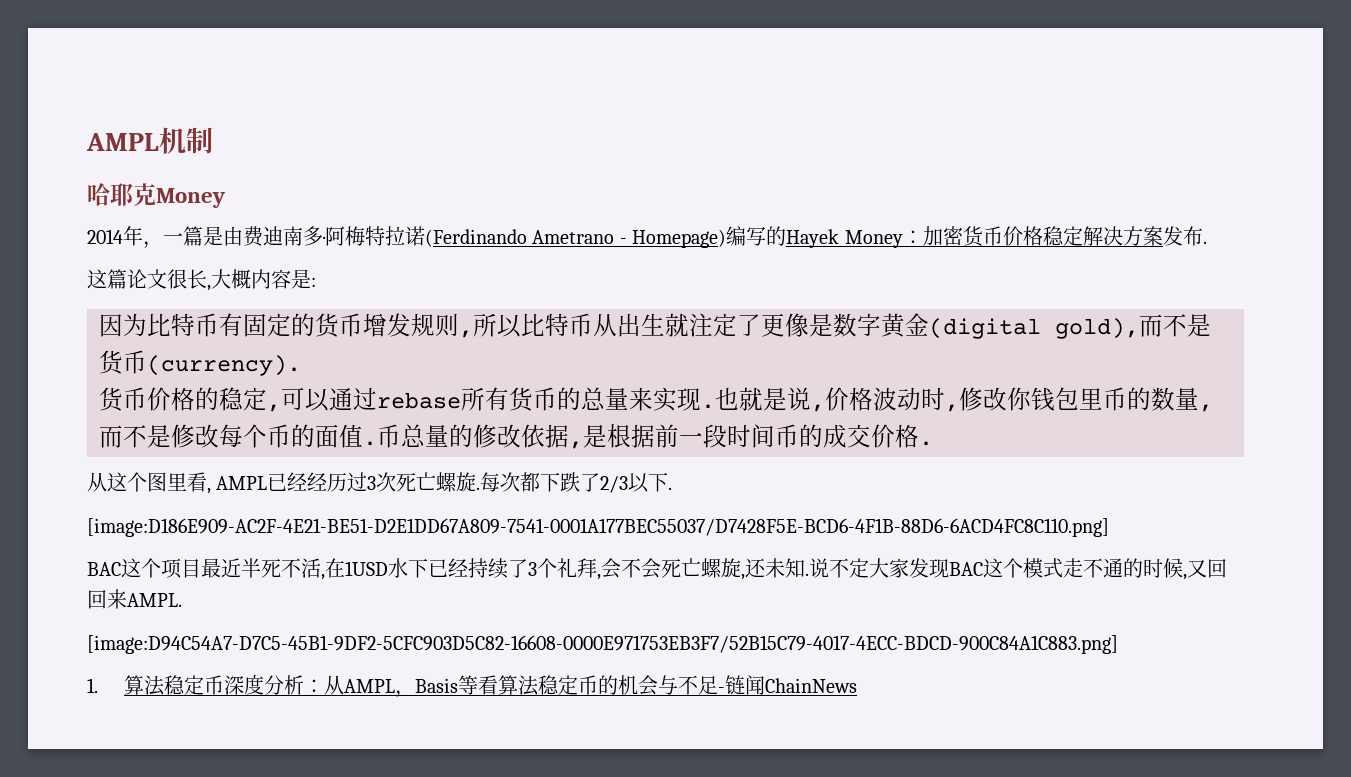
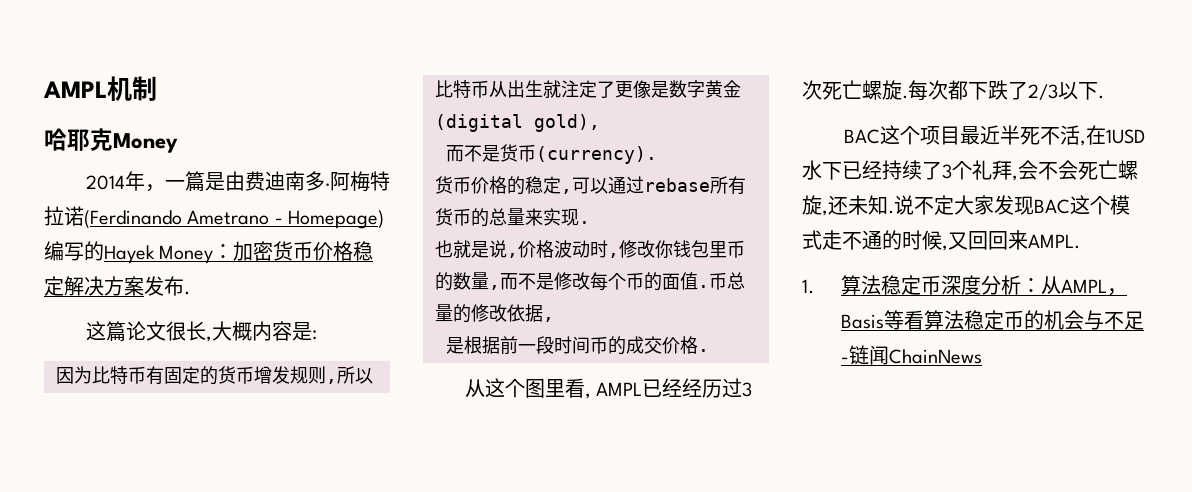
- 因为比特币有固定的货币增发规则,所以比特币从出生就注定了更像是数字黄金(digital gold),而不是货币(currency).
+ 因为比特币有固定的货币增发规则,所以比特币从出生就注定了更像是数字黄金(digital gold),
+ 而不是货币(currency).
- 货币价格的稳定,可以通过rebase所有货币的总量来实现.也就是说,价格波动时,修改你钱包里币的数量,而不是修改每个币的面值.
+ 货币价格的稳定,可以通过rebase所有货币的总量来实现.
+ 也就是说,价格波动时,修改你钱包里币的数量,而不是修改每个币的面值.
- 币总量的修改依据,是根据前一段时间币的成交价格.
+ 币总量的修改依据,
+ 是根据前一段时间币的成交价格.
- [image:D186E909-AC2F-4E21-BE51-D2E1DD67A809-7541-0001A177BEC55037/D7428F5E-BCD6-4F1B-88D6-6ACD4FC8C110.png]
- [image:D94C54A7-D7C5-45B1-9DF2-5CFC903D5C82-16608-0000E971753EB3F7/52B15C79-4017-4ECC-BDCD-900C84A1C883.png]

